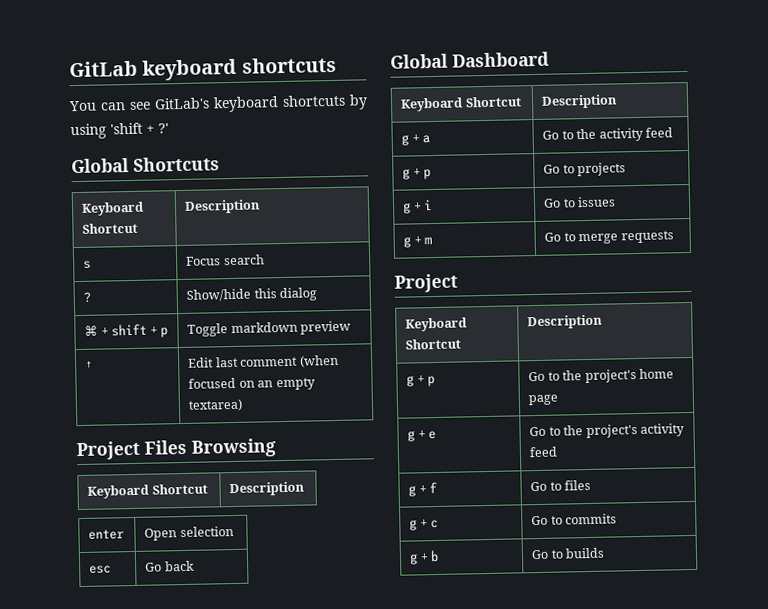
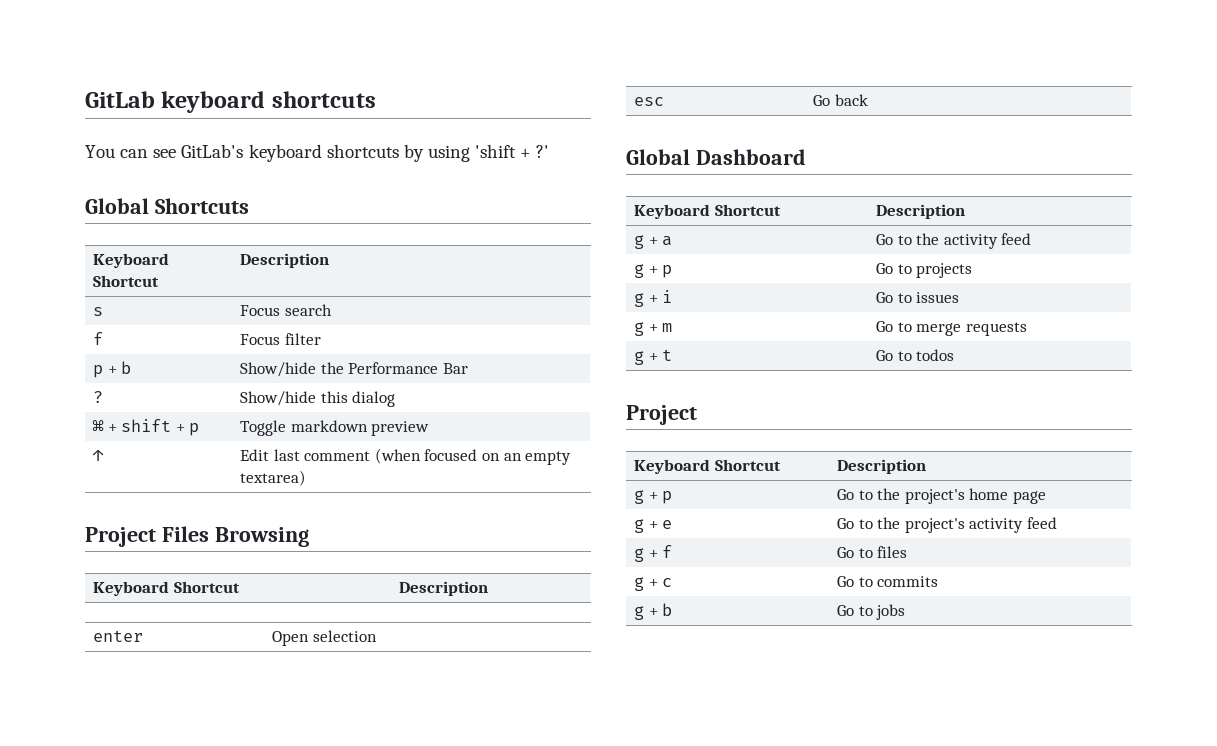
+ f | Focus filter
+ p + b | Show/hide the Performance Bar
+ g + t | Go to todos
- g + b | Go to builds
+ g + b | Go to jobs

